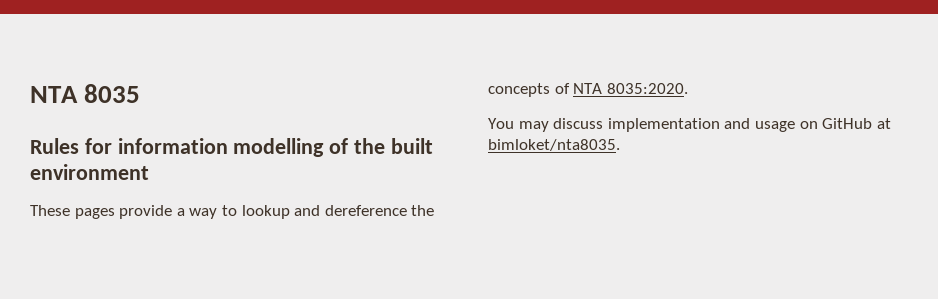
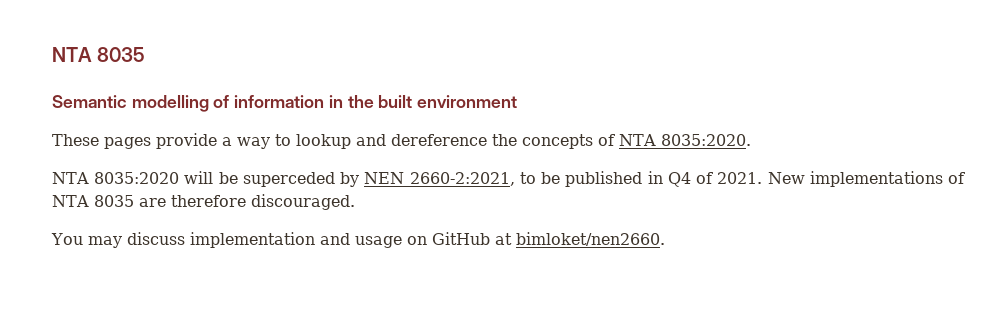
- Rules for information modelling of the built environment
+ Semantic modelling of information in the built environment
+ NTA 8035:2020 will be superceded by NEN 2660-2:2021, to be published in Q4 of 2021. New implementations of NTA 8035 are therefore discouraged.
- You may discuss implementation and usage on GitHub at bimloket/nta8035.
+ You may discuss implementation and usage on GitHub at bimloket/nen2660.

